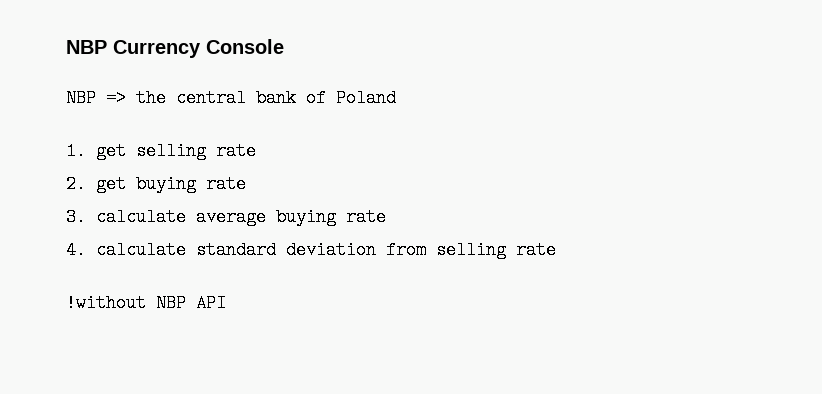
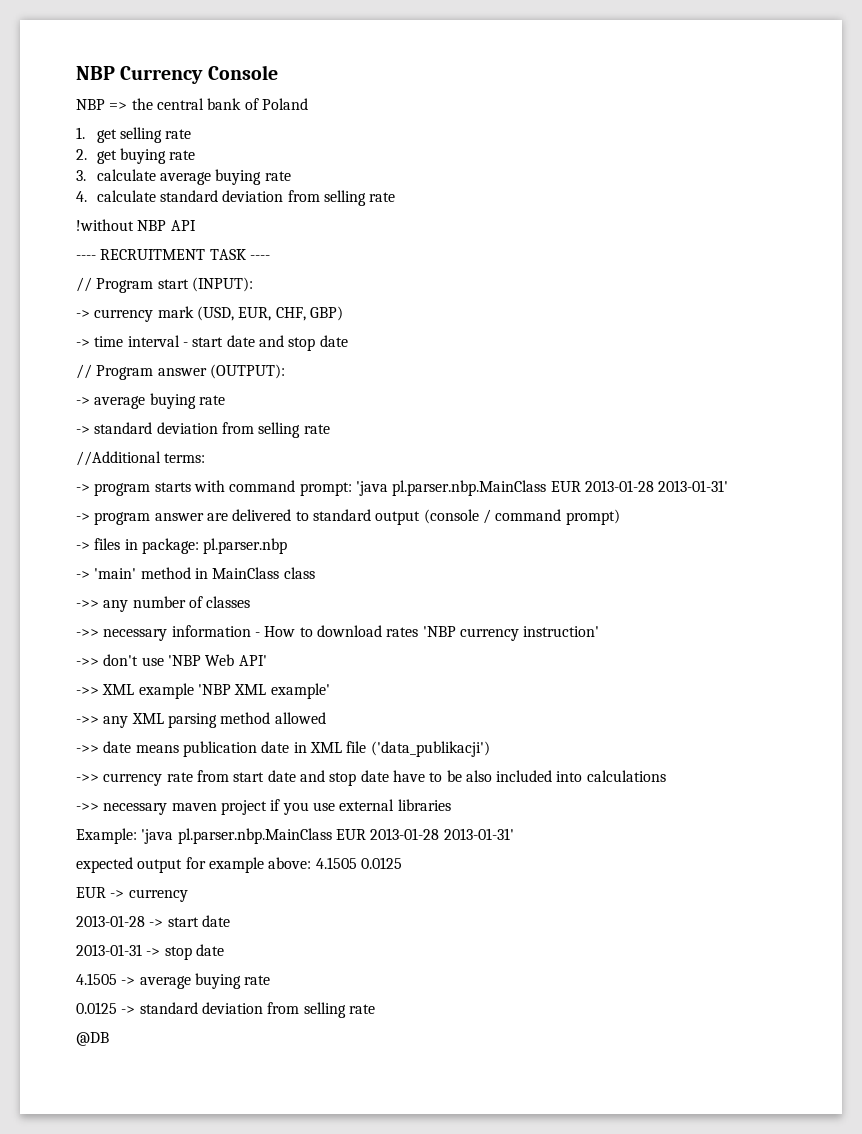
+ ---- RECRUITMENT TASK ----
+ // Program start (INPUT):
+ -> currency mark (USD, EUR, CHF, GBP)
+ -> time interval - start date and stop date
+ // Program answer (OUTPUT):
+ -> average buying rate
+ -> standard deviation from selling rate
+ //Additional terms:
+ -> program starts with command prompt: 'java pl.parser.nbp.MainClass EUR 2013-01-28 2013-01-31'
+ -> program answer are delivered to standard output (console / command prompt)
+ -> files in package: pl.parser.nbp
+ -> 'main' method in MainClass class
+ ->> any number of classes
+ ->> necessary information - How to download rates 'NBP currency instruction'
+ ->> don't use 'NBP Web API'
+ ->> XML example 'NBP XML example'
+ ->> any XML parsing method allowed
+ ->> date means publication date in XML file ('data_publikacji')
+ ->> currency rate from start date and stop date have to be also included into calculations
+ ->> necessary maven project if you use external libraries
+ Example: 'java pl.parser.nbp.MainClass EUR 2013-01-28 2013-01-31'
+ expected output for example above: 4.1505 0.0125
+ EUR -> currency
+ 2013-01-28 -> start date
+ 2013-01-31 -> stop date
+ 4.1505 -> average buying rate
+ 0.0125 -> standard deviation from selling rate
+ @DB

